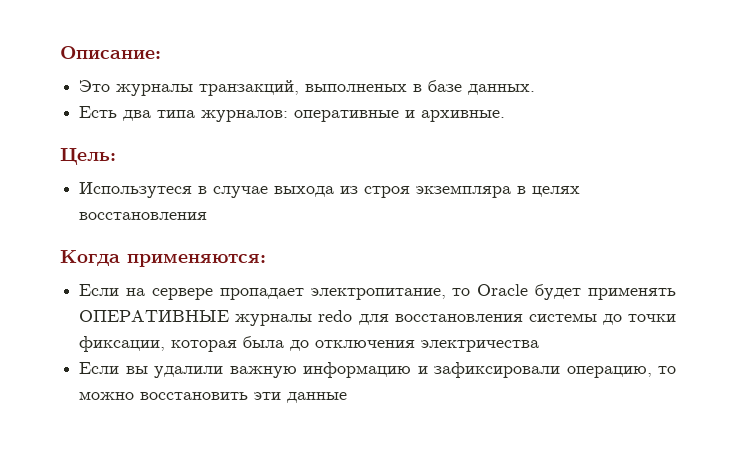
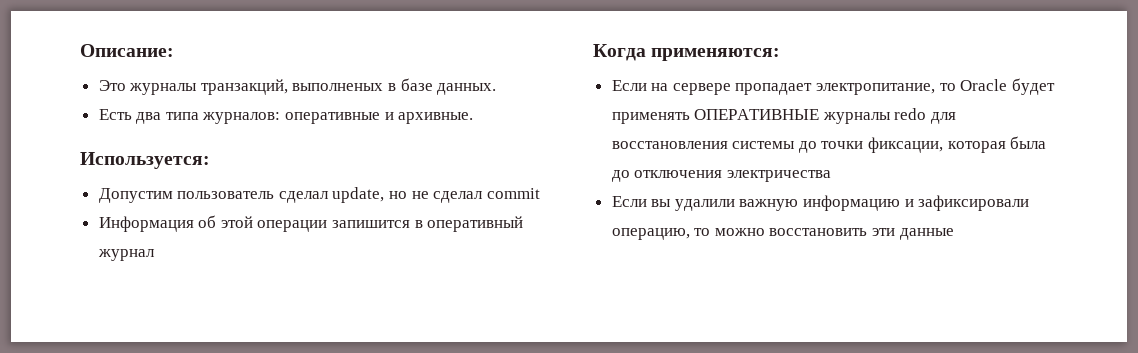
- Цель:
- Использутеся в случае выхода из строя экземпляра в целях восстановления
+ Используется:
+ Допустим пользователь сделал update, но не сделал commit
+ Информация об этой операции запишится в оперативный журнал

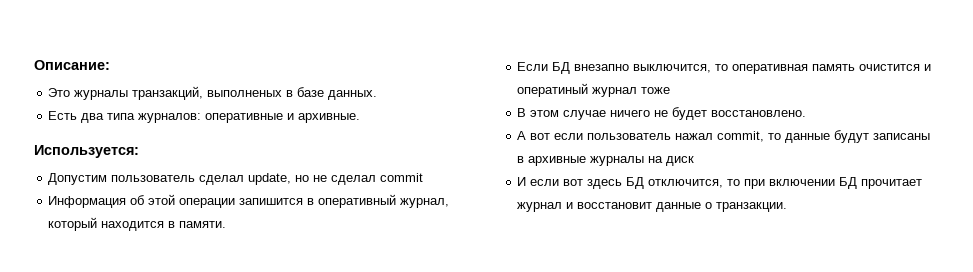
- Информация об этой операции запишится в оперативный журнал
- Когда применяются:
- Если на сервере пропадает электропитание, то Oracle будет применять ОПЕРАТИВНЫЕ журналы redo для восстановления системы до точки фиксации, которая была до отключения электричества
- Если вы удалили важную информацию и зафиксировали операцию, то можно восстановить эти данные
+ Информация об этой операции запишится в оперативный журнал, который находится в памяти.
+ Если БД внезапно выключится, то оперативная память очистится и оператиный журнал тоже
+ В этом случае ничего не будет восстановлено.
+ А вот если пользователь нажал commit, то данные будут записаны в архивные журналы на диск
+ И если вот здесь БД отключится, то при включении БД прочитает журнал и восстановит данные о транзакции.

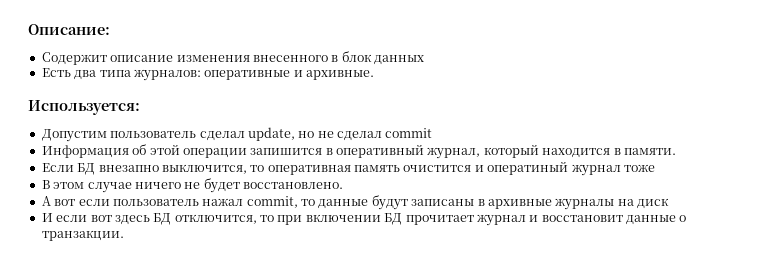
- Это журналы транзакций, выполненых в базе данных.
+ Содержит описание изменения внесенного в блок данных

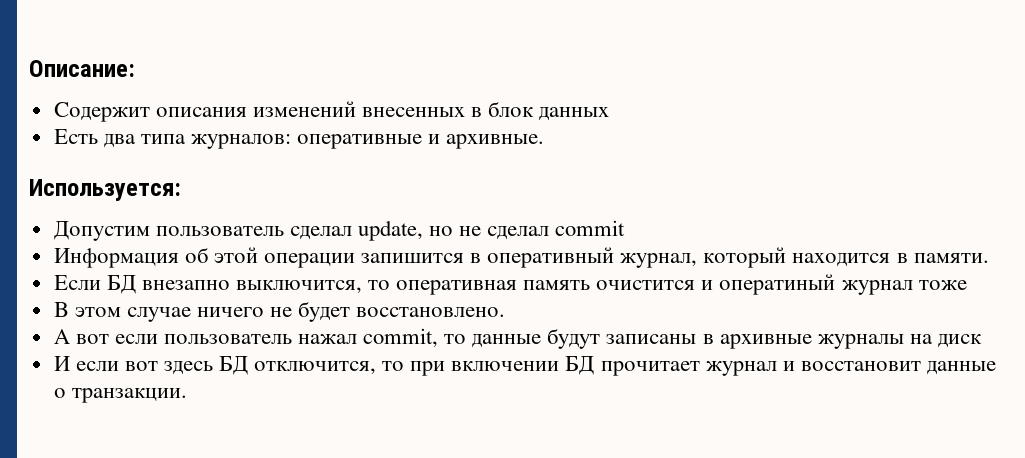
- Содержит описание изменения внесенного в блок данных
+ Содержит описания изменений внесенных в блок данных

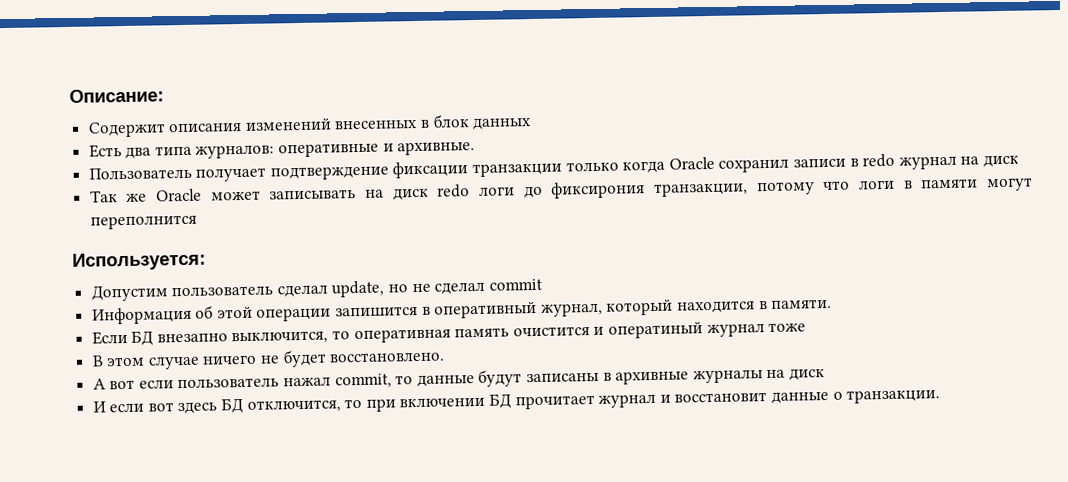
+ Пользователь получает подтверждение фиксации транзакции только когда Oracle сохранил записи в redo журнал на диск
+ Так же Oracle может записывать на диск redo логи до фиксирония транзакции, потому что логи в памяти могут переполнится

